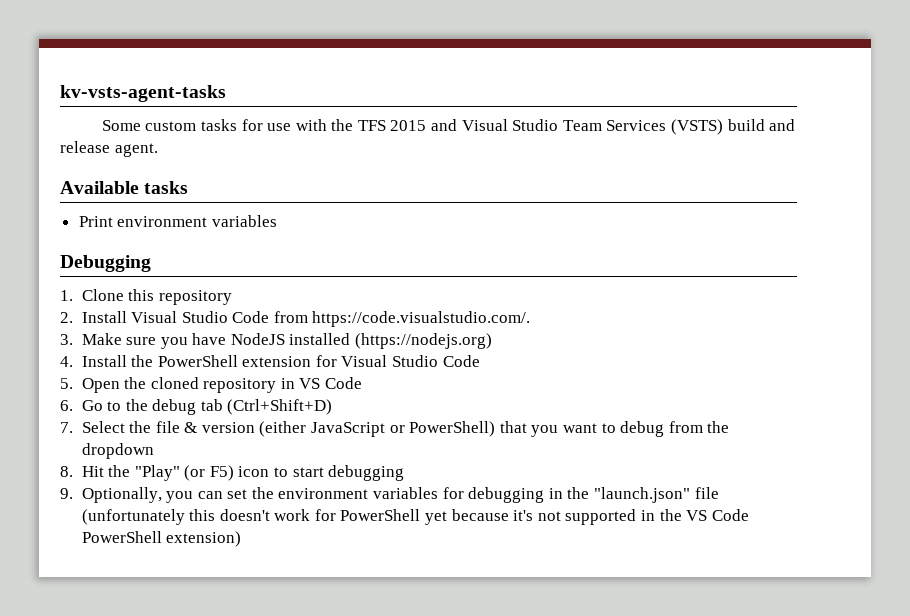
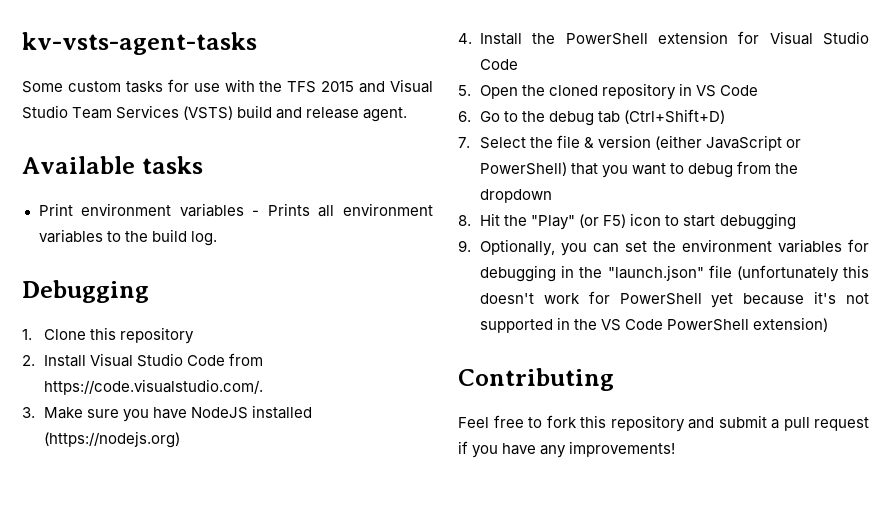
- Print environment variables
+ Print environment variables - Prints all environment variables to the build log.
+ Contributing
+ Feel free to fork this repository and submit a pull request if you have any improvements!

